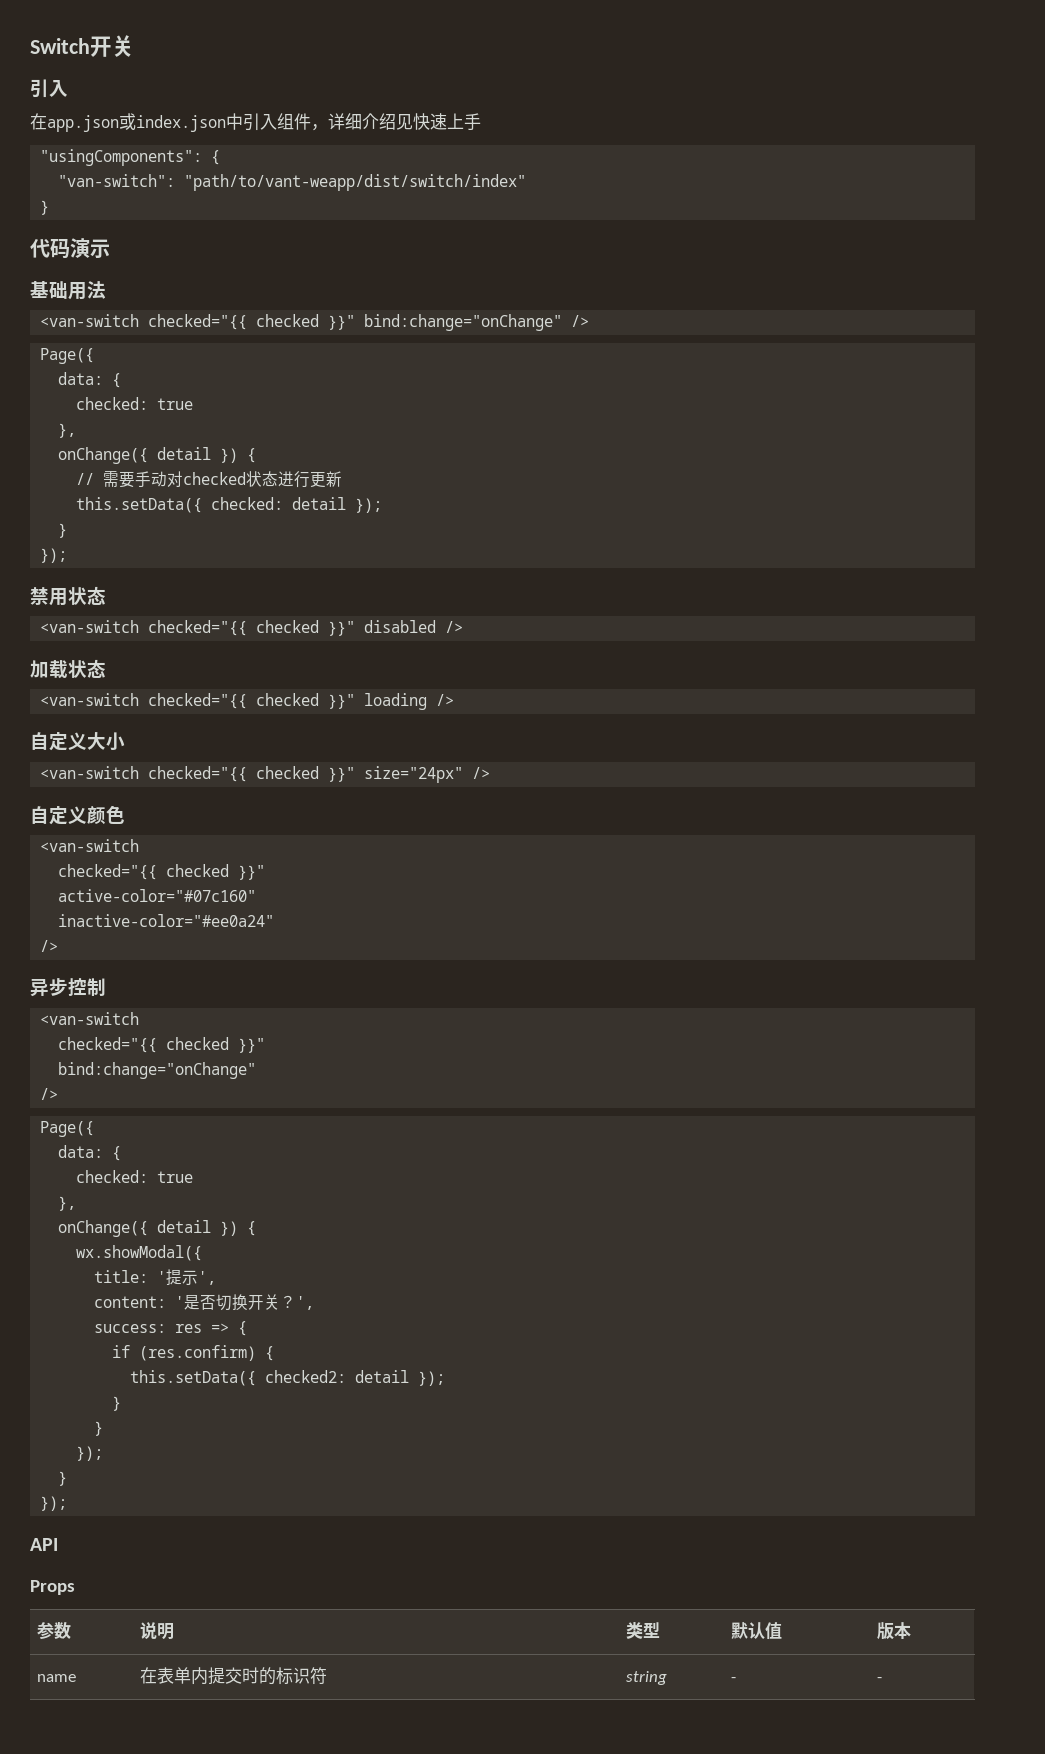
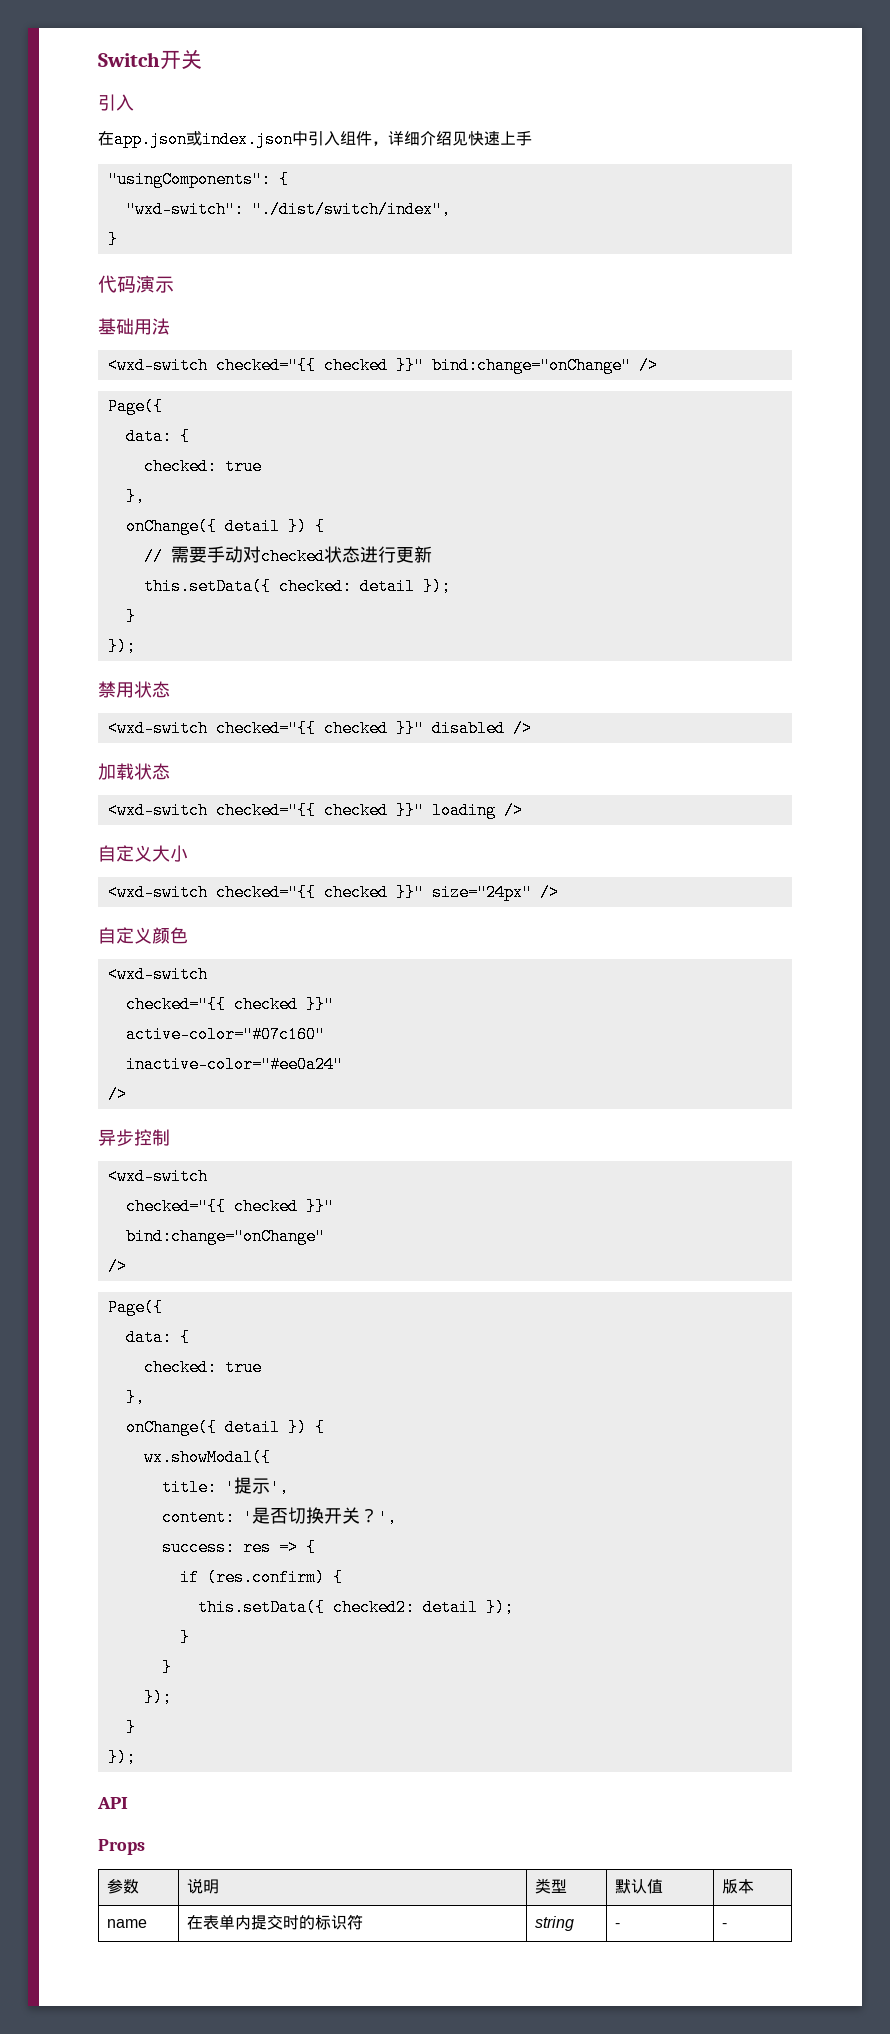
- "van-switch": "path/to/vant-weapp/dist/switch/index"
+ "wxd-switch": "./dist/switch/index",
- <van-switch checked="{{ checked }}" bind:change="onChange" />
+ <wxd-switch checked="{{ checked }}" bind:change="onChange" />
- <van-switch checked="{{ checked }}" disabled />
+ <wxd-switch checked="{{ checked }}" disabled />
- <van-switch checked="{{ checked }}" loading />
+ <wxd-switch checked="{{ checked }}" loading />
- <van-switch checked="{{ checked }}" size="24px" />
+ <wxd-switch checked="{{ checked }}" size="24px" />
  自定义颜色
- <van-switch
+ <wxd-switch
  异步控制
- <van-switch
+ <wxd-switch

